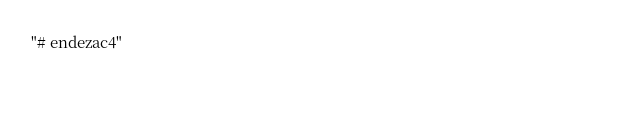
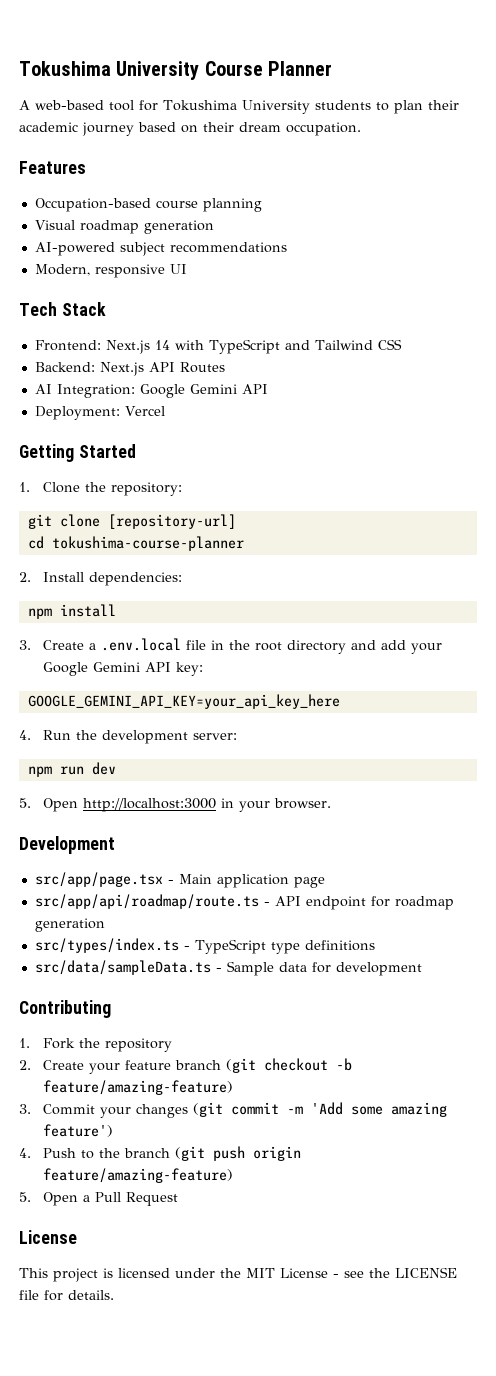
- "# endezac4"
+ Tokushima University Course Planner
+ A web-based tool for Tokushima University students to plan their academic journey based on their dream occupation.
+ Features
+ Occupation-based course planning
+ Visual roadmap generation
+ AI-powered subject recommendations
+ Modern, responsive UI
+ Tech Stack
+ Frontend: Next.js 14 with TypeScript and Tailwind CSS
+ Backend: Next.js API Routes
+ AI Integration: Google Gemini API
+ Deployment: Vercel
+ Getting Started
+ 1. Clone the repository:
+ git clone [repository-url]
+ cd tokushima-course-planner
+ 2. Install dependencies:
+ npm install
+ 3. Create a .env.local file in the root directory and add your Google Gemini API key:
+ GOOGLE_GEMINI_API_KEY=your_api_key_here
+ 4. Run the development server:
+ npm run dev
+ 5. Open http://localhost:3000 in your browser.
+ Development
+ src/app/page.tsx - Main application page
+ src/app/api/roadmap/route.ts - API endpoint for roadmap generation
+ src/types/index.ts - TypeScript type definitions
+ src/data/sampleData.ts - Sample data for development
+ Contributing
+ 1. Fork the repository
+ 2. Create your feature branch (git checkout -b feature/amazing-feature)
+ 3. Commit your changes (git commit -m 'Add some amazing feature')
+ 4. Push to the branch (git push origin feature/amazing-feature)
+ 5. Open a Pull Request
+ License
+ This project is licensed under the MIT License - see the LICENSE file for details.

